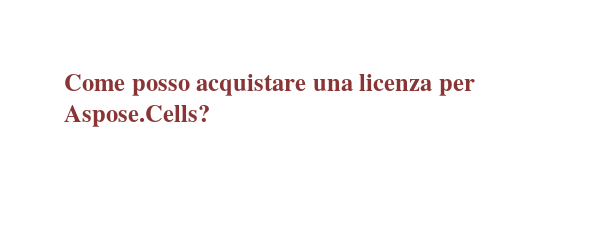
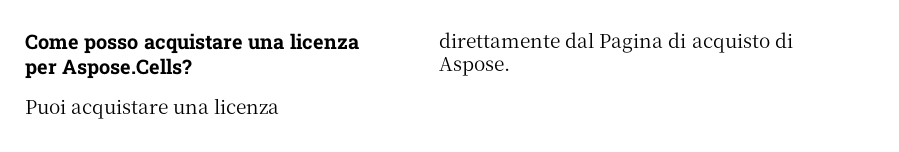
+ Puoi acquistare una licenza direttamente dal Pagina di acquisto di Aspose.

